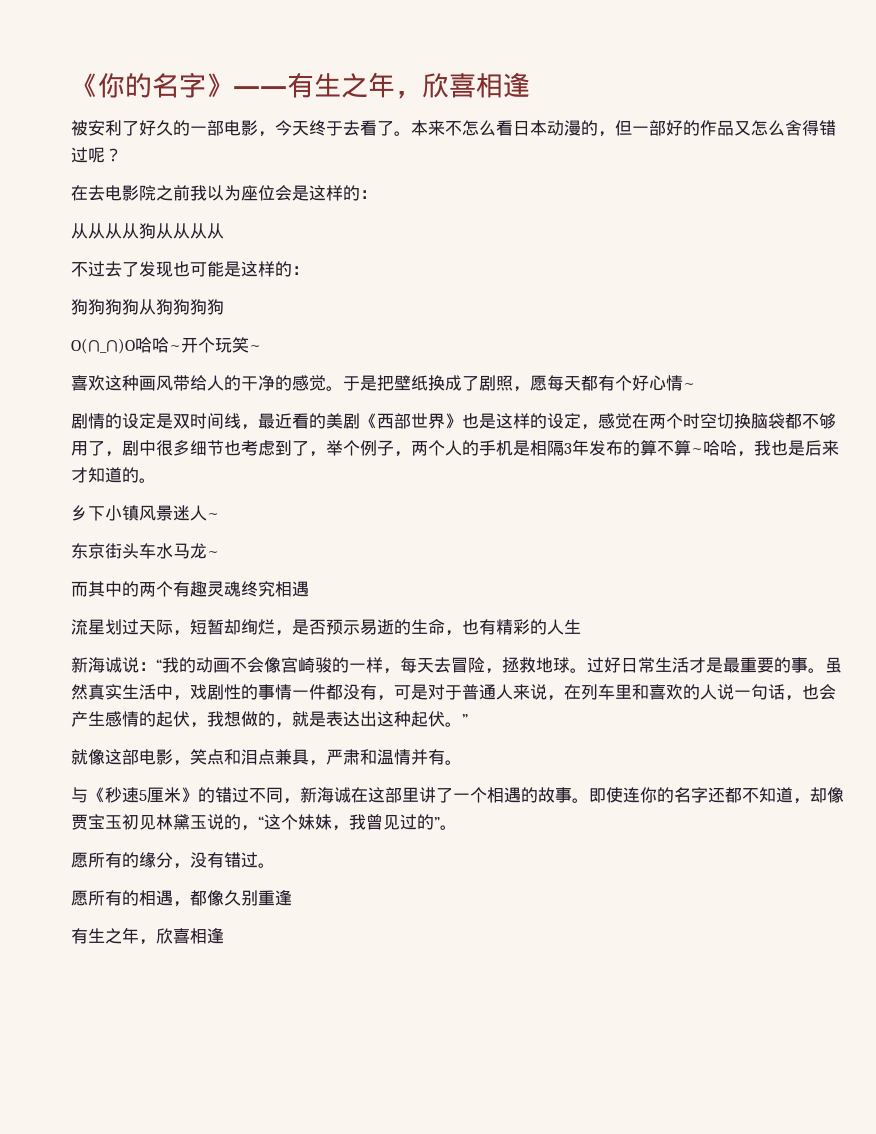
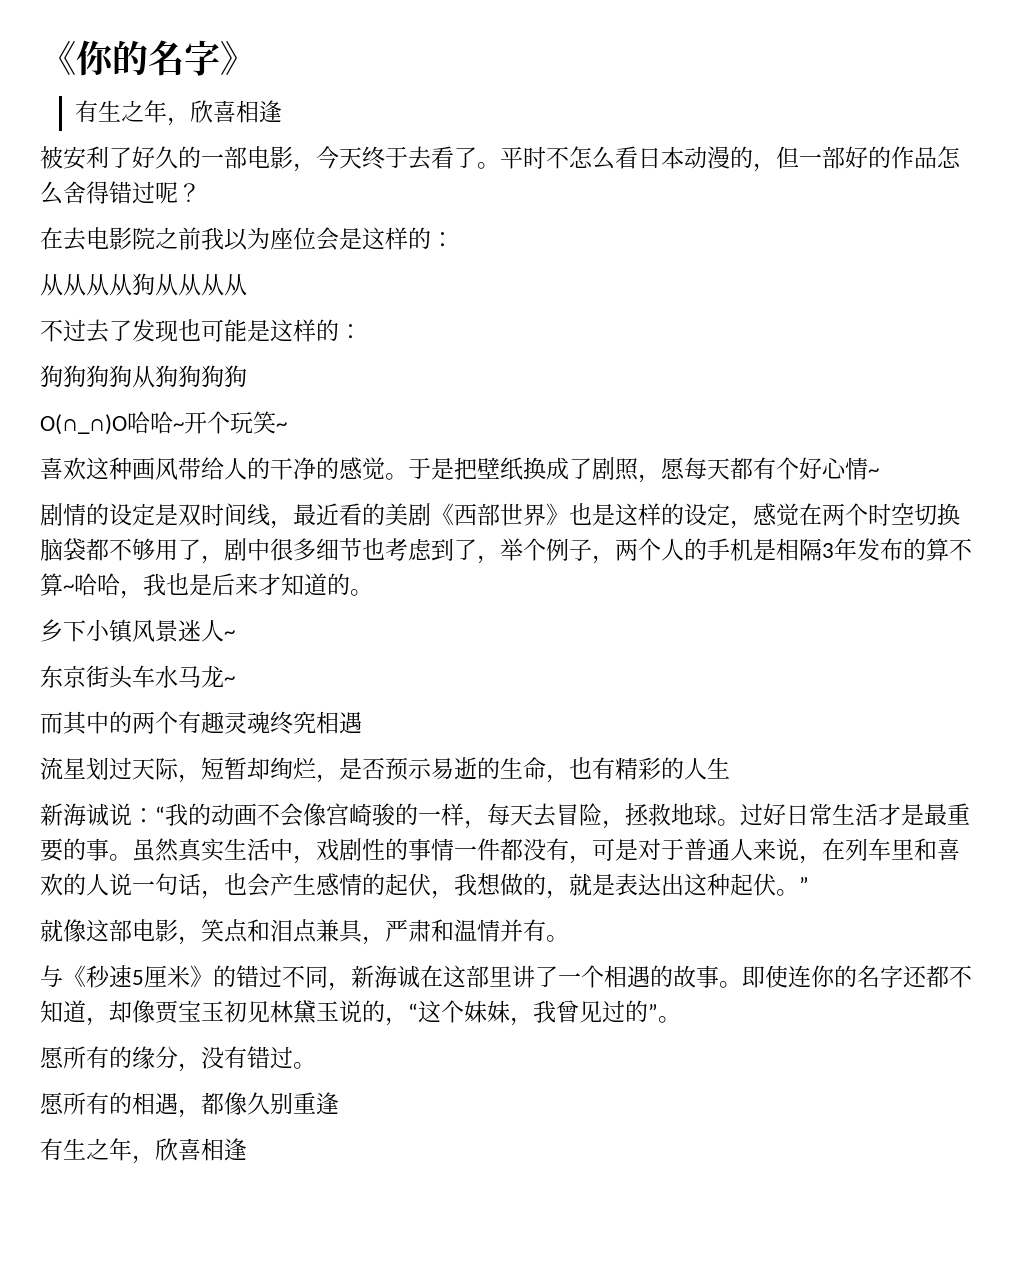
- 《你的名字》——有生之年，欣喜相逢
+ 《你的名字》
+ 有生之年，欣喜相逢
- 本来不怎么看日本动漫的，但一部好的作品又怎么舍得错过呢？
+ 平时不怎么看日本动漫的，但一部好的作品怎么舍得错过呢？

